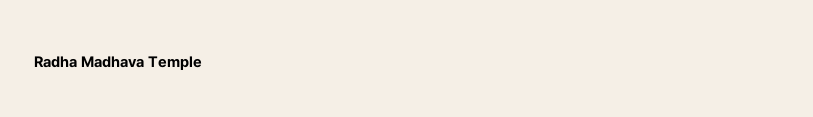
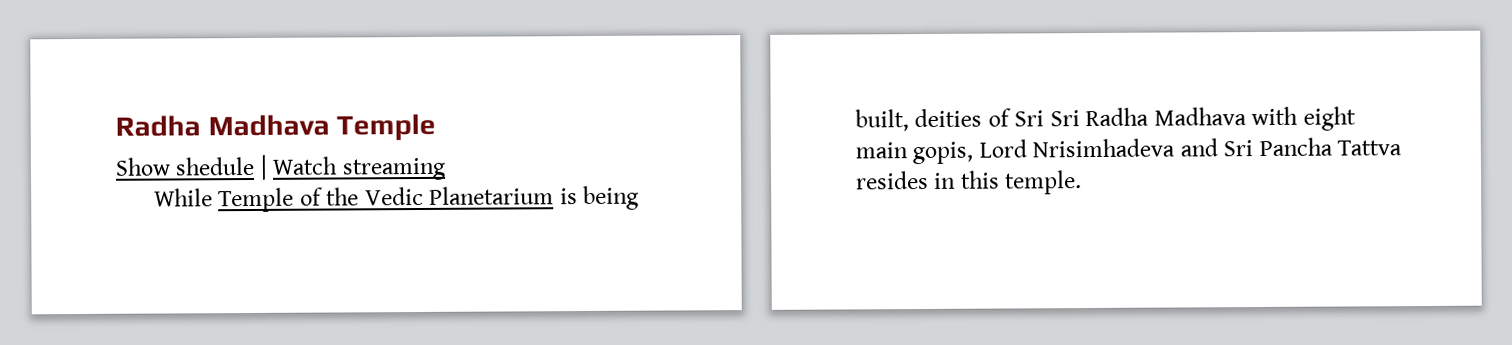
+ Show shedule | Watch streaming
+ While Temple of the Vedic Planetarium is being built, deities of Sri Sri Radha Madhava with eight main gopis, Lord Nrisimhadeva and Sri Pancha Tattva resides in this temple.

